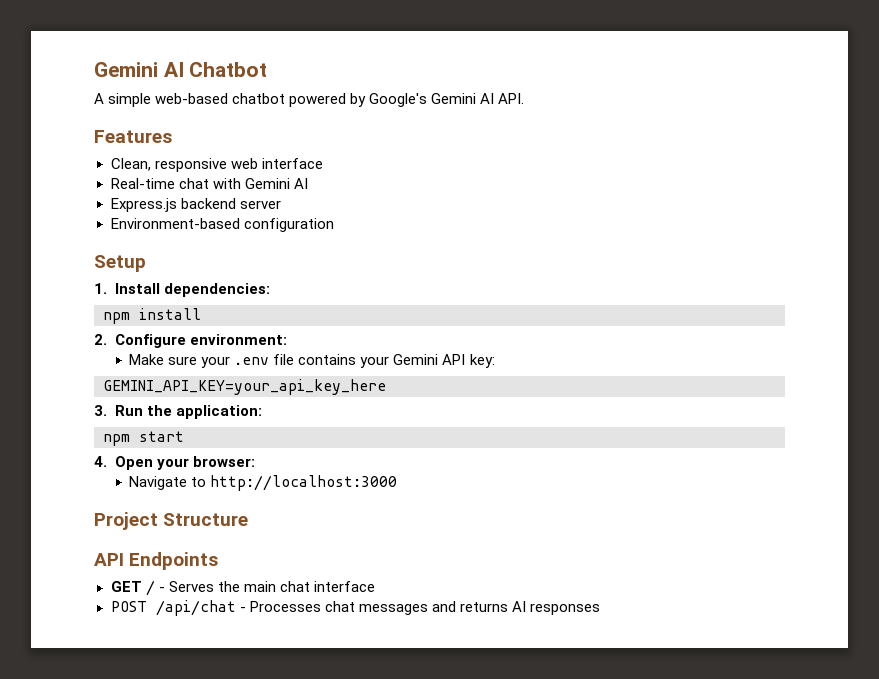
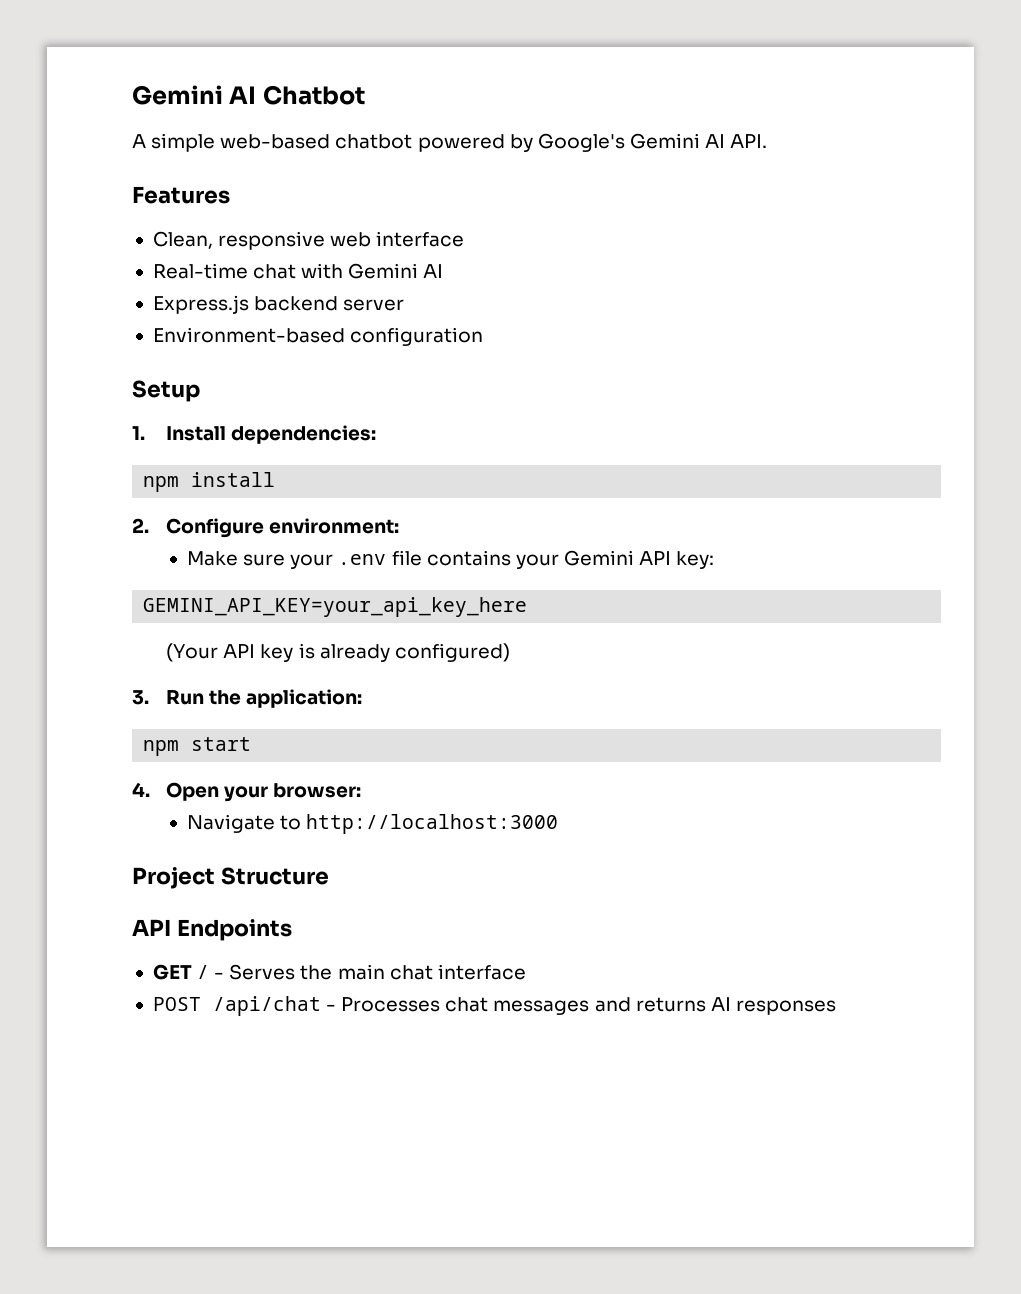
+ (Your API key is already configured)

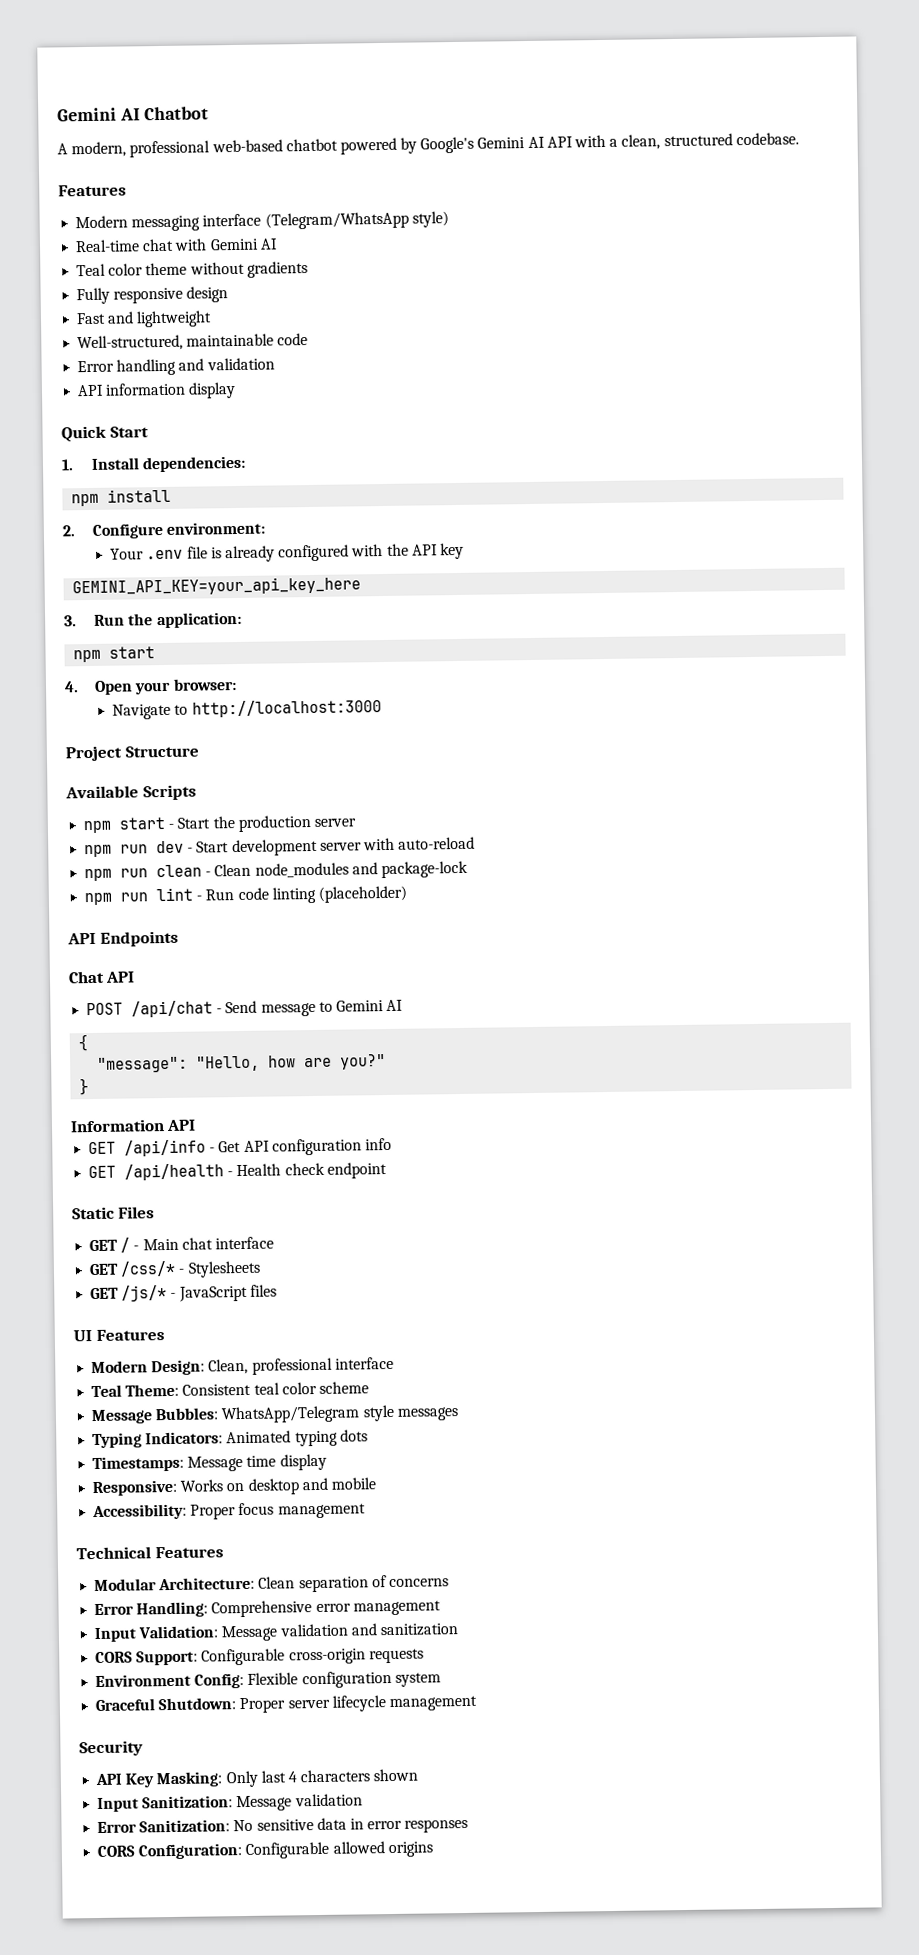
- A simple web-based chatbot powered by Google's Gemini AI API.
+ A modern, professional web-based chatbot powered by Google's Gemini AI API with a clean, structured codebase.
  Features
- Clean, responsive web interface
+ Modern messaging interface (Telegram/WhatsApp style)
- Express.js backend server
- Environment-based configuration
- Setup
+ Teal color theme without gradients
+ Fully responsive design
+ Fast and lightweight
+ Well-structured, maintainable code
+ Error handling and validation
+ API information display
+ Quick Start
- Make sure your .env file contains your Gemini API key:
+ Your .env file is already configured with the API key
  GEMINI_API_KEY=your_api_key_here
- (Your API key is already configured)
+ Available Scripts
+ npm start - Start the production server
+ npm run dev - Start development server with auto-reload
+ npm run clean - Clean node_modules and package-lock
+ npm run lint - Run code linting (placeholder)
  API Endpoints
+ Chat API
+ POST /api/chat - Send message to Gemini AI
+ {
+ "message": "Hello, how are you?"
+ }
+ Information API
+ GET /api/info - Get API configuration info
+ GET /api/health - Health check endpoint
+ Static Files
- GET / - Serves the main chat interface
+ GET / - Main chat interface
- POST /api/chat - Processes chat messages and returns AI responses
+ GET /css/* - Stylesheets
+ GET /js/* - JavaScript files
+ UI Features
+ Modern Design: Clean, professional interface
+ Teal Theme: Consistent teal color scheme
+ Message Bubbles: WhatsApp/Telegram style messages
+ Typing Indicators: Animated typing dots
+ Timestamps: Message time display
+ Responsive: Works on desktop and mobile
+ Accessibility: Proper focus management
+ Technical Features
+ Modular Architecture: Clean separation of concerns
+ Error Handling: Comprehensive error management
+ Input Validation: Message validation and sanitization
+ CORS Support: Configurable cross-origin requests
+ Environment Config: Flexible configuration system
+ Graceful Shutdown: Proper server lifecycle management
+ Security
+ API Key Masking: Only last 4 characters shown
+ Input Sanitization: Message validation
+ Error Sanitization: No sensitive data in error responses
+ CORS Configuration: Configurable allowed origins

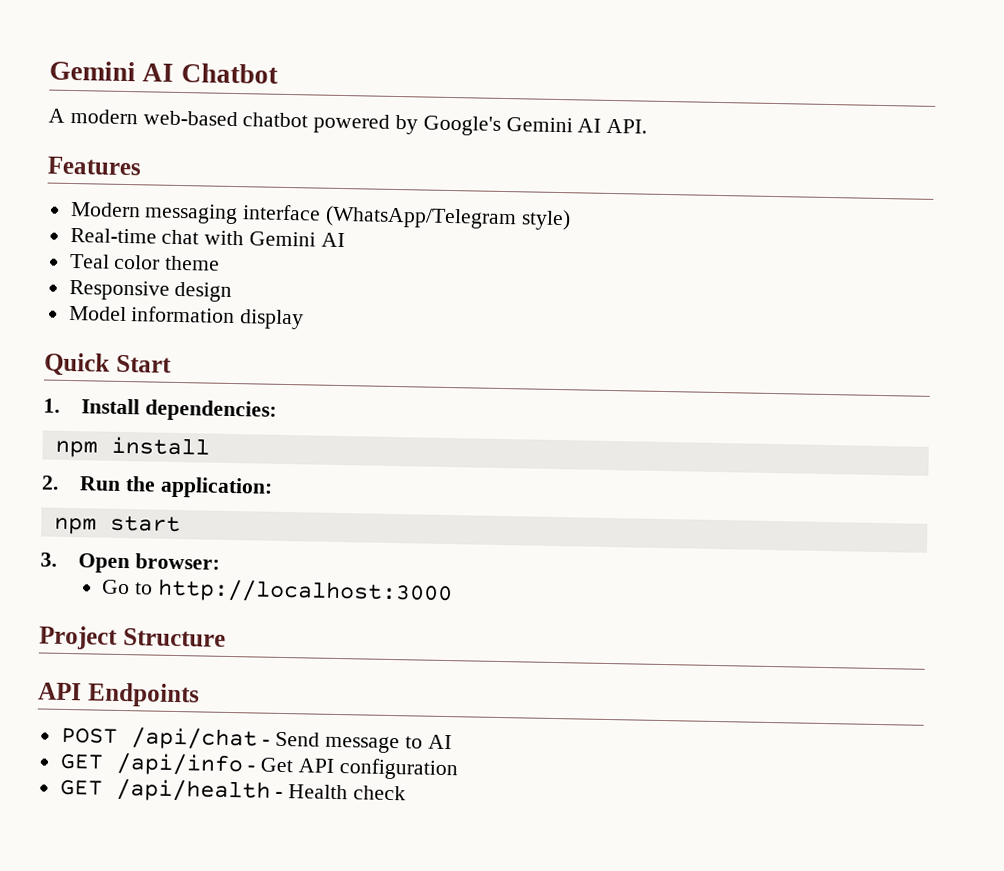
- A modern, professional web-based chatbot powered by Google's Gemini AI API with a clean, structured codebase.
+ A modern web-based chatbot powered by Google's Gemini AI API.
- Modern messaging interface (Telegram/WhatsApp style)
+ Modern messaging interface (WhatsApp/Telegram style)
- Teal color theme without gradients
- Fully responsive design
- Fast and lightweight
- Well-structured, maintainable code
- Error handling and validation
- API information display
+ Teal color theme
+ Responsive design
+ Model information display
- 2. Configure environment:
- Your .env file is already configured with the API key
- GEMINI_API_KEY=your_api_key_here
- 3. Run the application:
+ 2. Run the application:
- 4. Open your browser:
+ 3. Open browser:
- Navigate to http://localhost:3000
+ Go to http://localhost:3000
- Available Scripts
- npm start - Start the production server
- npm run dev - Start development server with auto-reload
- npm run clean - Clean node_modules and package-lock
- npm run lint - Run code linting (placeholder)
- Chat API
- POST /api/chat - Send message to Gemini AI
- {
- "message": "Hello, how are you?"
- }
- Information API
+ POST /api/chat - Send message to AI
- GET /api/info - Get API configuration info
+ GET /api/info - Get API configuration
- GET /api/health - Health check endpoint
- Static Files
- GET / - Main chat interface
- GET /css/* - Stylesheets
- GET /js/* - JavaScript files
- UI Features
- Modern Design: Clean, professional interface
- Teal Theme: Consistent teal color scheme
- Message Bubbles: WhatsApp/Telegram style messages
- Typing Indicators: Animated typing dots
- Timestamps: Message time display
- Responsive: Works on desktop and mobile
- Accessibility: Proper focus management
- Technical Features
- Modular Architecture: Clean separation of concerns
- Error Handling: Comprehensive error management
- Input Validation: Message validation and sanitization
- CORS Support: Configurable cross-origin requests
- Environment Config: Flexible configuration system
- Graceful Shutdown: Proper server lifecycle management
- Security
- API Key Masking: Only last 4 characters shown
- Input Sanitization: Message validation
- Error Sanitization: No sensitive data in error responses
- CORS Configuration: Configurable allowed origins
+ GET /api/health - Health check

